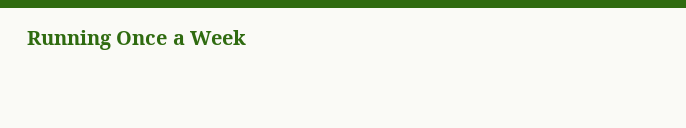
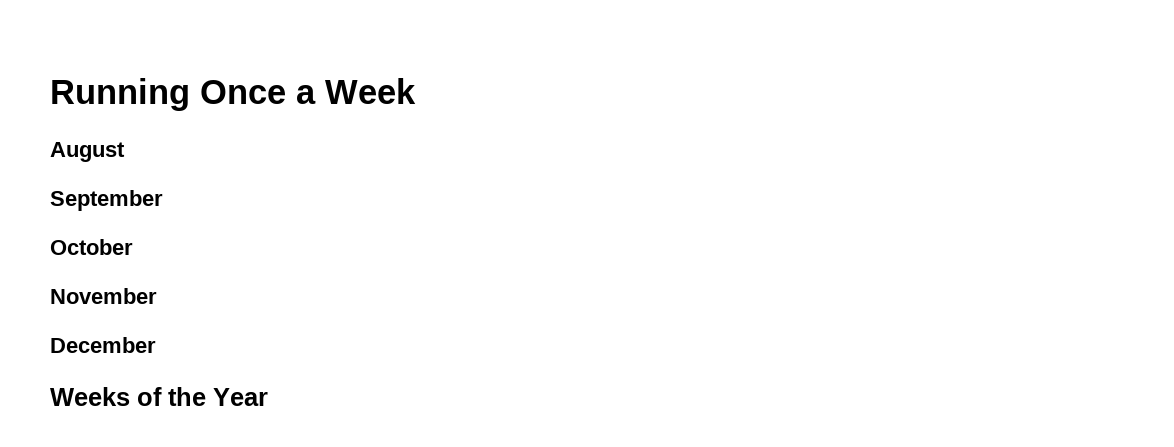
+ August
+ September
+ October
+ November
+ December
+ Weeks of the Year

